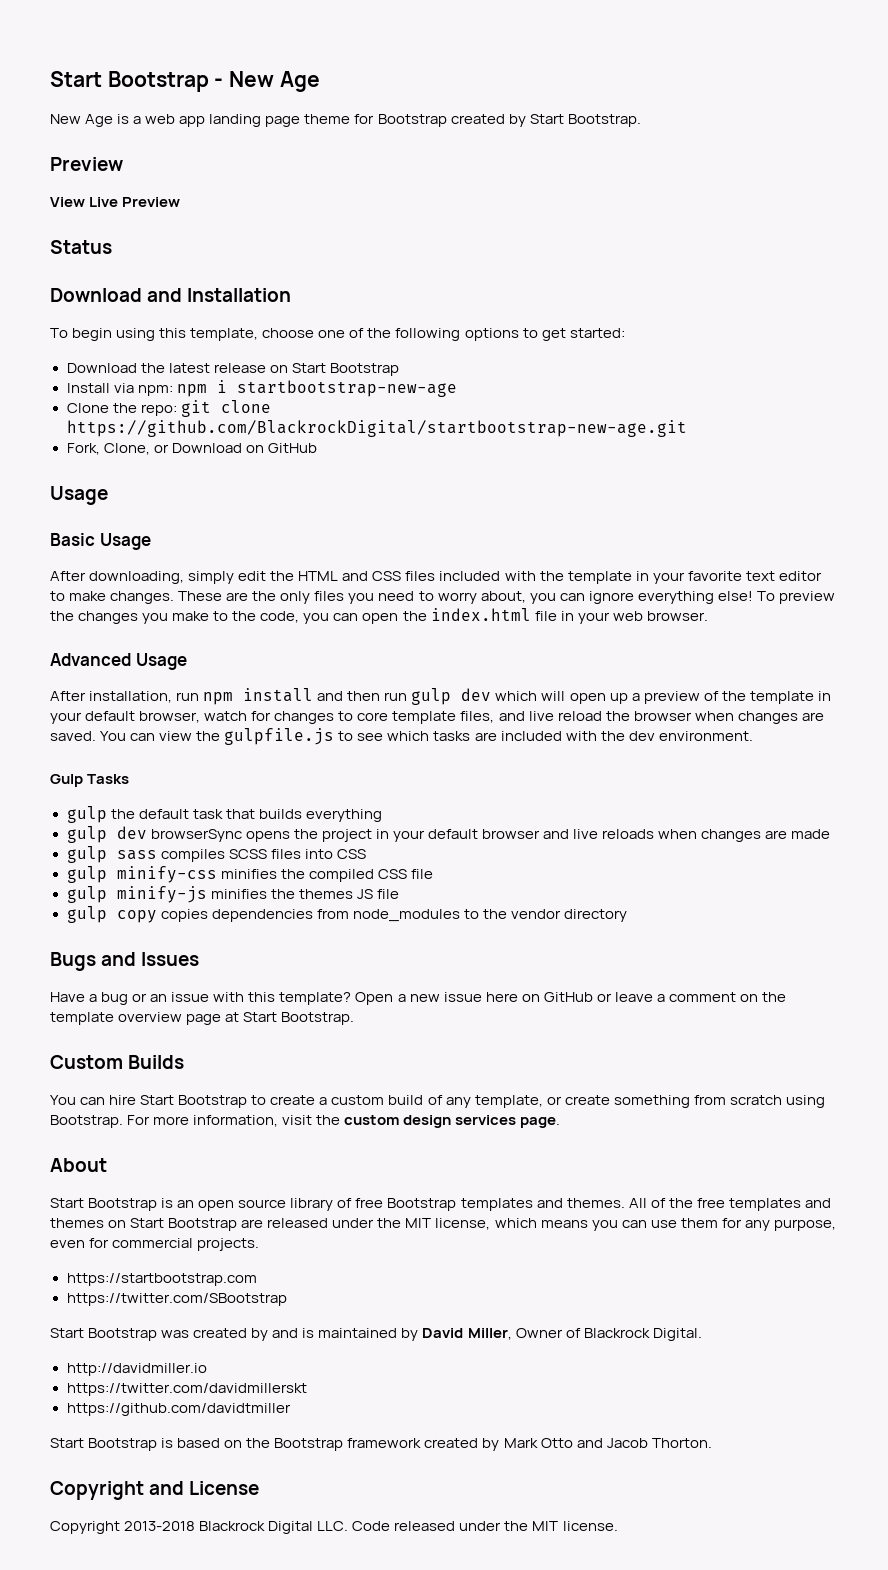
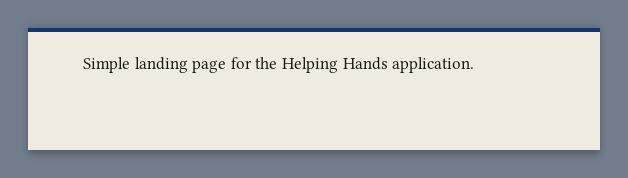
- Start Bootstrap - New Age
- New Age is a web app landing page theme for Bootstrap created by Start Bootstrap.
- Preview
- View Live Preview
- Status
- Download and Installation
- To begin using this template, choose one of the following options to get started:
- Download the latest release on Start Bootstrap
- Install via npm: npm i startbootstrap-new-age
- Clone the repo: git clone https://github.com/BlackrockDigital/startbootstrap-new-age.git
- Fork, Clone, or Download on GitHub
- Usage
- Basic Usage
- After downloading, simply edit the HTML and CSS files included with the template in your favorite text editor to make changes. These are the only files you need to worry about, you can ignore everything else! To preview the changes you make to the code, you can open the index.html file in your web browser.
- Advanced Usage
- After installation, run npm install and then run gulp dev which will open up a preview of the template in your default browser, watch for changes to core template files, and live reload the browser when changes are saved. You can view the gulpfile.js to see which tasks are included with the dev environment.
- Gulp Tasks
- gulp the default task that builds everything
- gulp dev browserSync opens the project in your default browser and live reloads when changes are made
- gulp sass compiles SCSS files into CSS
- gulp minify-css minifies the compiled CSS file
- gulp minify-js minifies the themes JS file
- gulp copy copies dependencies from node_modules to the vendor directory
- Bugs and Issues
- Have a bug or an issue with this template? Open a new issue here on GitHub or leave a comment on the template overview page at Start Bootstrap.
- Custom Builds
- You can hire Start Bootstrap to create a custom build of any template, or create something from scratch using Bootstrap. For more information, visit the custom design services page.
- About
- Start Bootstrap is an open source library of free Bootstrap templates and themes. All of the free templates and themes on Start Bootstrap are released under the MIT license, which means you can use them for any purpose, even for commercial projects.
- https://startbootstrap.com
- https://twitter.com/SBootstrap
- Start Bootstrap was created by and is maintained by David Miller, Owner of Blackrock Digital.
- http://davidmiller.io
- https://twitter.com/davidmillerskt
- https://github.com/davidtmiller
- Start Bootstrap is based on the Bootstrap framework created by Mark Otto and Jacob Thorton.
- Copyright and License
- Copyright 2013-2018 Blackrock Digital LLC. Code released under the MIT license.
+ Simple landing page for the Helping Hands application.

